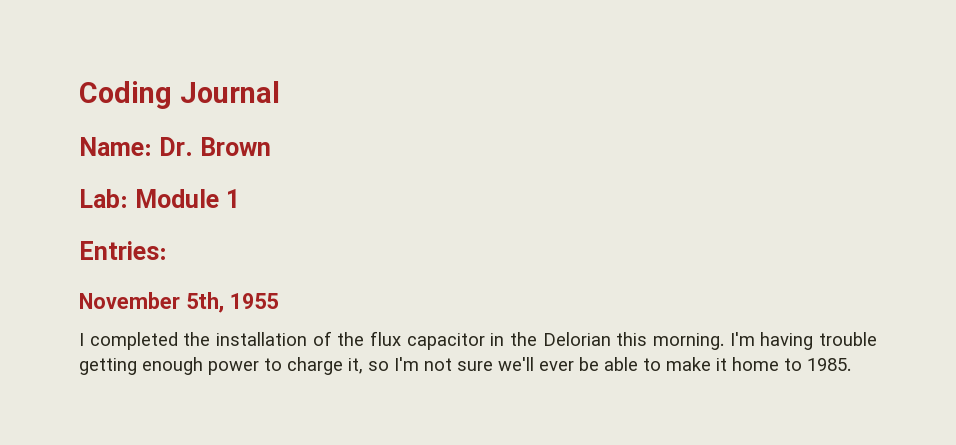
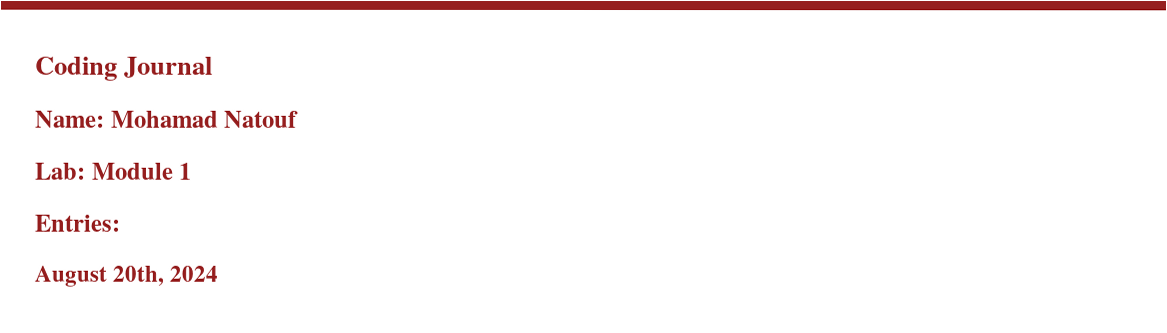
- Name: Dr. Brown
+ Name: Mohamad Natouf
- November 5th, 1955
- I completed the installation of the flux capacitor in the Delorian this morning. I'm having trouble getting enough power to charge it, so I'm not sure we'll ever be able to make it home to 1985.
+ August 20th, 2024

